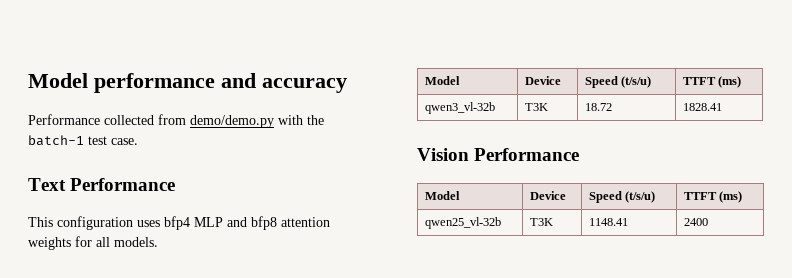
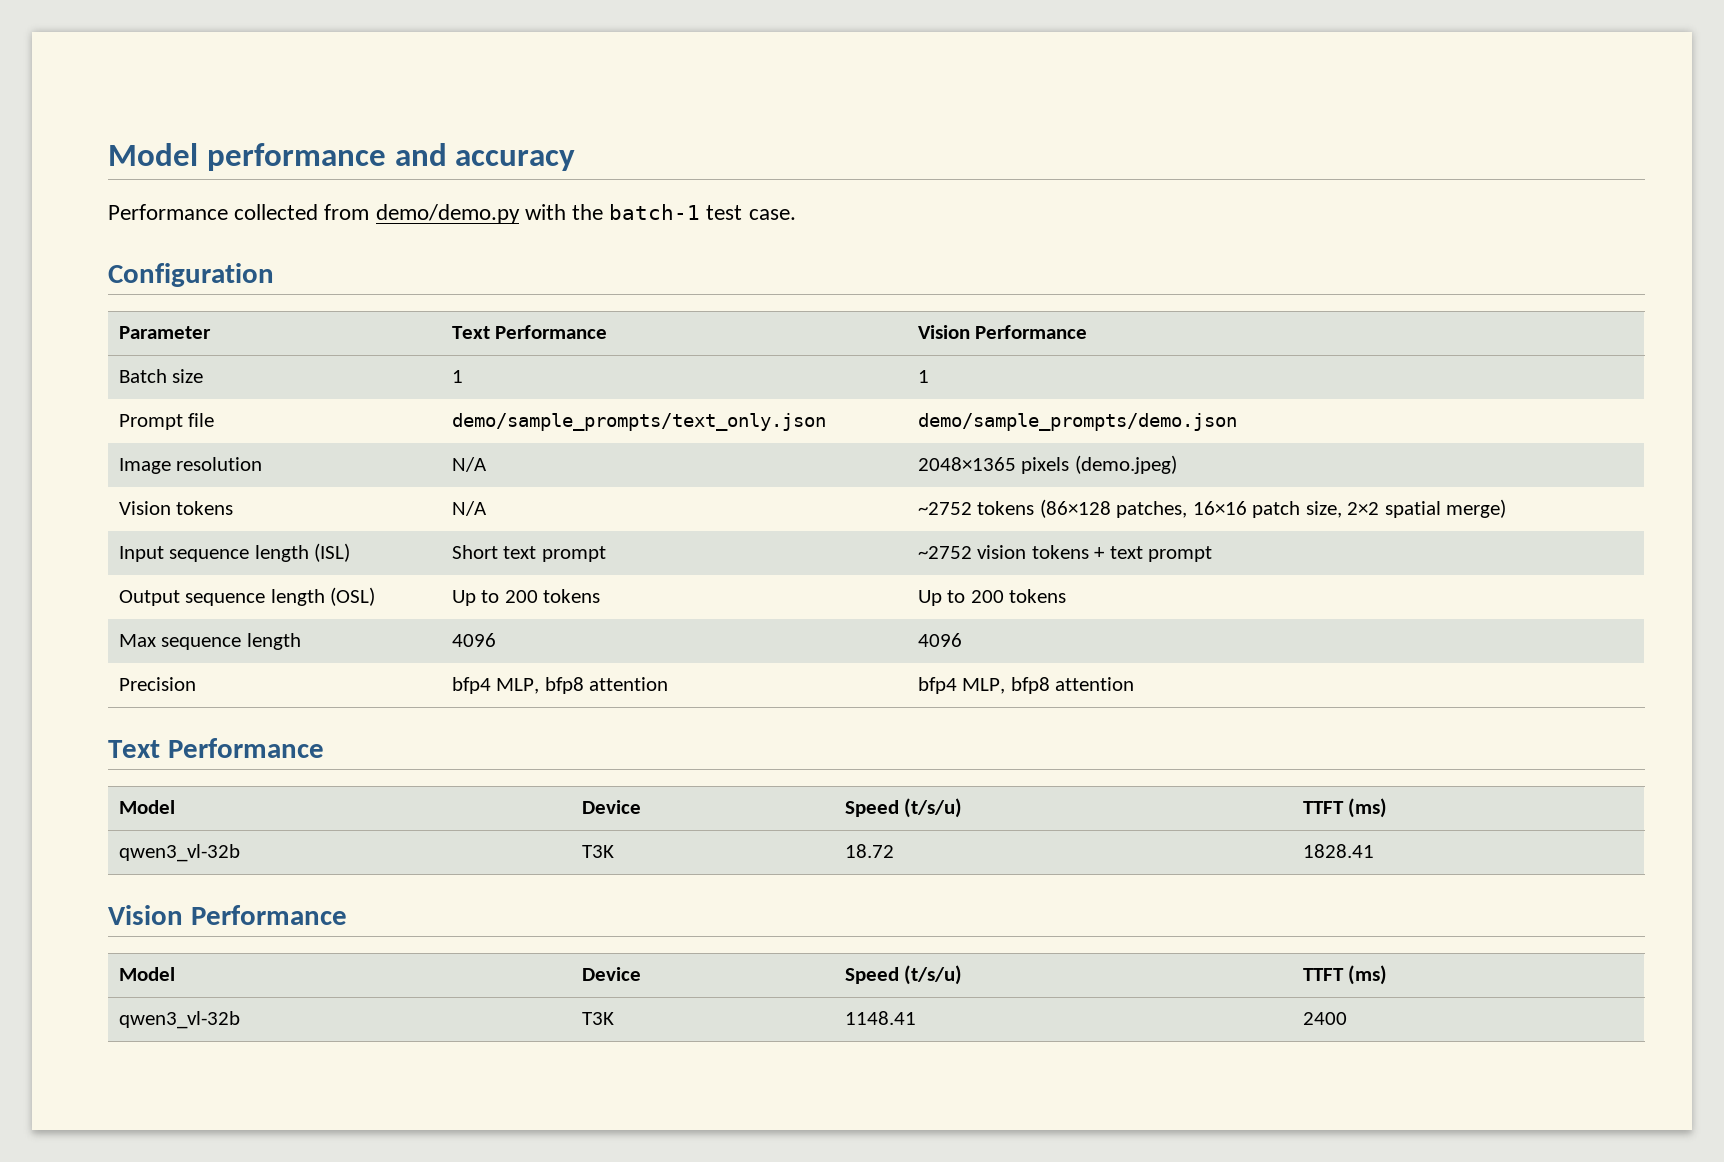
+ Configuration
+ Parameter | Text Performance | Vision Performance
+ Batch size | 1 | 1
+ Prompt file | demo/sample_prompts/text_only.json | demo/sample_prompts/demo.json
+ Image resolution | N/A | 2048×1365 pixels (demo.jpeg)
+ Vision tokens | N/A | ~2752 tokens (86×128 patches, 16×16 patch size, 2×2 spatial merge)
+ Input sequence length (ISL) | Short text prompt | ~2752 vision tokens + text prompt
+ Output sequence length (OSL) | Up to 200 tokens | Up to 200 tokens
+ Max sequence length | 4096 | 4096
+ Precision | bfp4 MLP, bfp8 attention | bfp4 MLP, bfp8 attention
  Text Performance
- This configuration uses bfp4 MLP and bfp8 attention weights for all models.
- qwen25_vl-32b | T3K | 1148.41 | 2400
+ qwen3_vl-32b | T3K | 1148.41 | 2400

